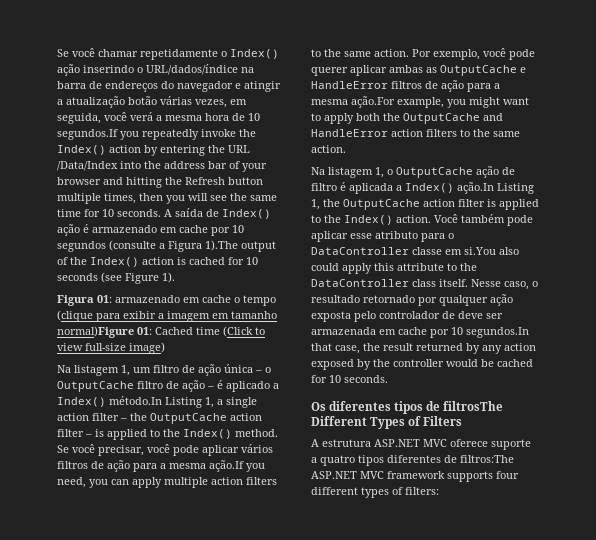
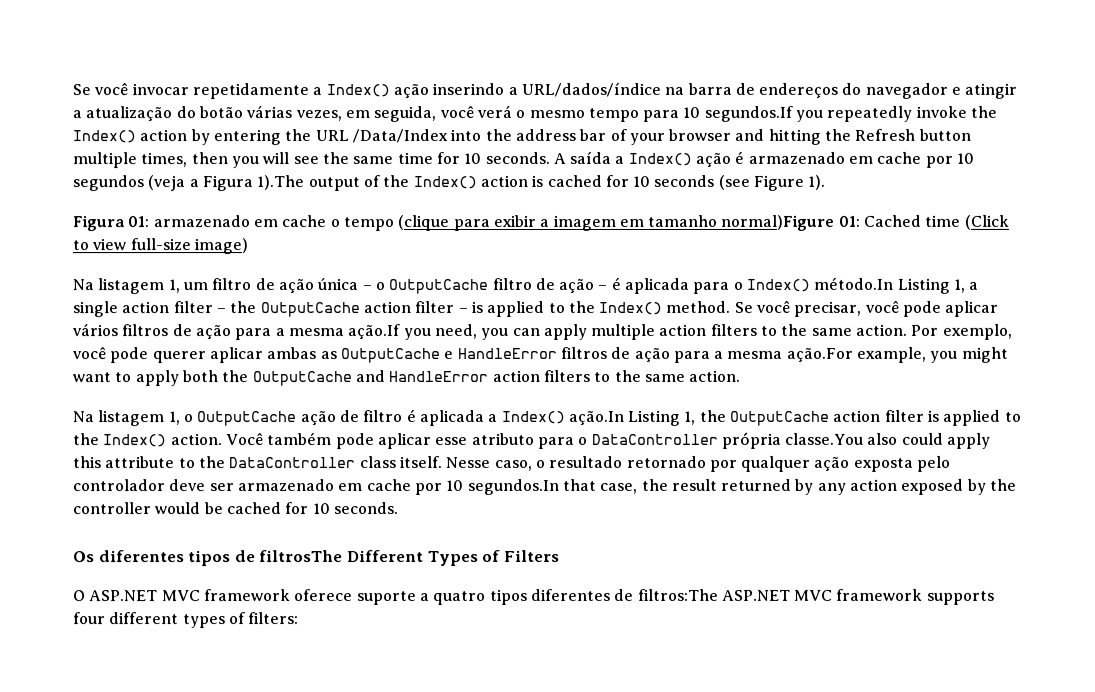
- Se você chamar repetidamente o Index() ação inserindo o URL/dados/índice na barra de endereços do navegador e atingir a atualização botão várias vezes, em seguida, você verá a mesma hora de 10 segundos.If you repeatedly invoke the Index() action by entering the URL /Data/Index into the address bar of your browser and hitting the Refresh button multiple times, then you will see the same time for 10 seconds.
+ Se você invocar repetidamente a Index() ação inserindo a URL/dados/índice na barra de endereços do navegador e atingir a atualização do botão várias vezes, em seguida, você verá o mesmo tempo para 10 segundos.If you repeatedly invoke the Index() action by entering the URL /Data/Index into the address bar of your browser and hitting the Refresh button multiple times, then you will see the same time for 10 seconds.
- A saída de Index() ação é armazenado em cache por 10 segundos (consulte a Figura 1).The output of the Index() action is cached for 10 seconds (see Figure 1).
+ A saída a Index() ação é armazenado em cache por 10 segundos (veja a Figura 1).The output of the Index() action is cached for 10 seconds (see Figure 1).
- Na listagem 1, um filtro de ação única – o OutputCache filtro de ação – é aplicado a Index() método.In Listing 1, a single action filter – the OutputCache action filter – is applied to the Index() method.
+ Na listagem 1, um filtro de ação única – o OutputCache filtro de ação – é aplicada para o Index() método.In Listing 1, a single action filter – the OutputCache action filter – is applied to the Index() method.
- Você também pode aplicar esse atributo para o DataController classe em si.You also could apply this attribute to the DataController class itself.
+ Você também pode aplicar esse atributo para o DataController própria classe.You also could apply this attribute to the DataController class itself.
- Nesse caso, o resultado retornado por qualquer ação exposta pelo controlador de deve ser armazenada em cache por 10 segundos.In that case, the result returned by any action exposed by the controller would be cached for 10 seconds.
+ Nesse caso, o resultado retornado por qualquer ação exposta pelo controlador deve ser armazenado em cache por 10 segundos.In that case, the result returned by any action exposed by the controller would be cached for 10 seconds.
- A estrutura ASP.NET MVC oferece suporte a quatro tipos diferentes de filtros:The ASP.NET MVC framework supports four different types of filters:
+ O ASP.NET MVC framework oferece suporte a quatro tipos diferentes de filtros:The ASP.NET MVC framework supports four different types of filters:

